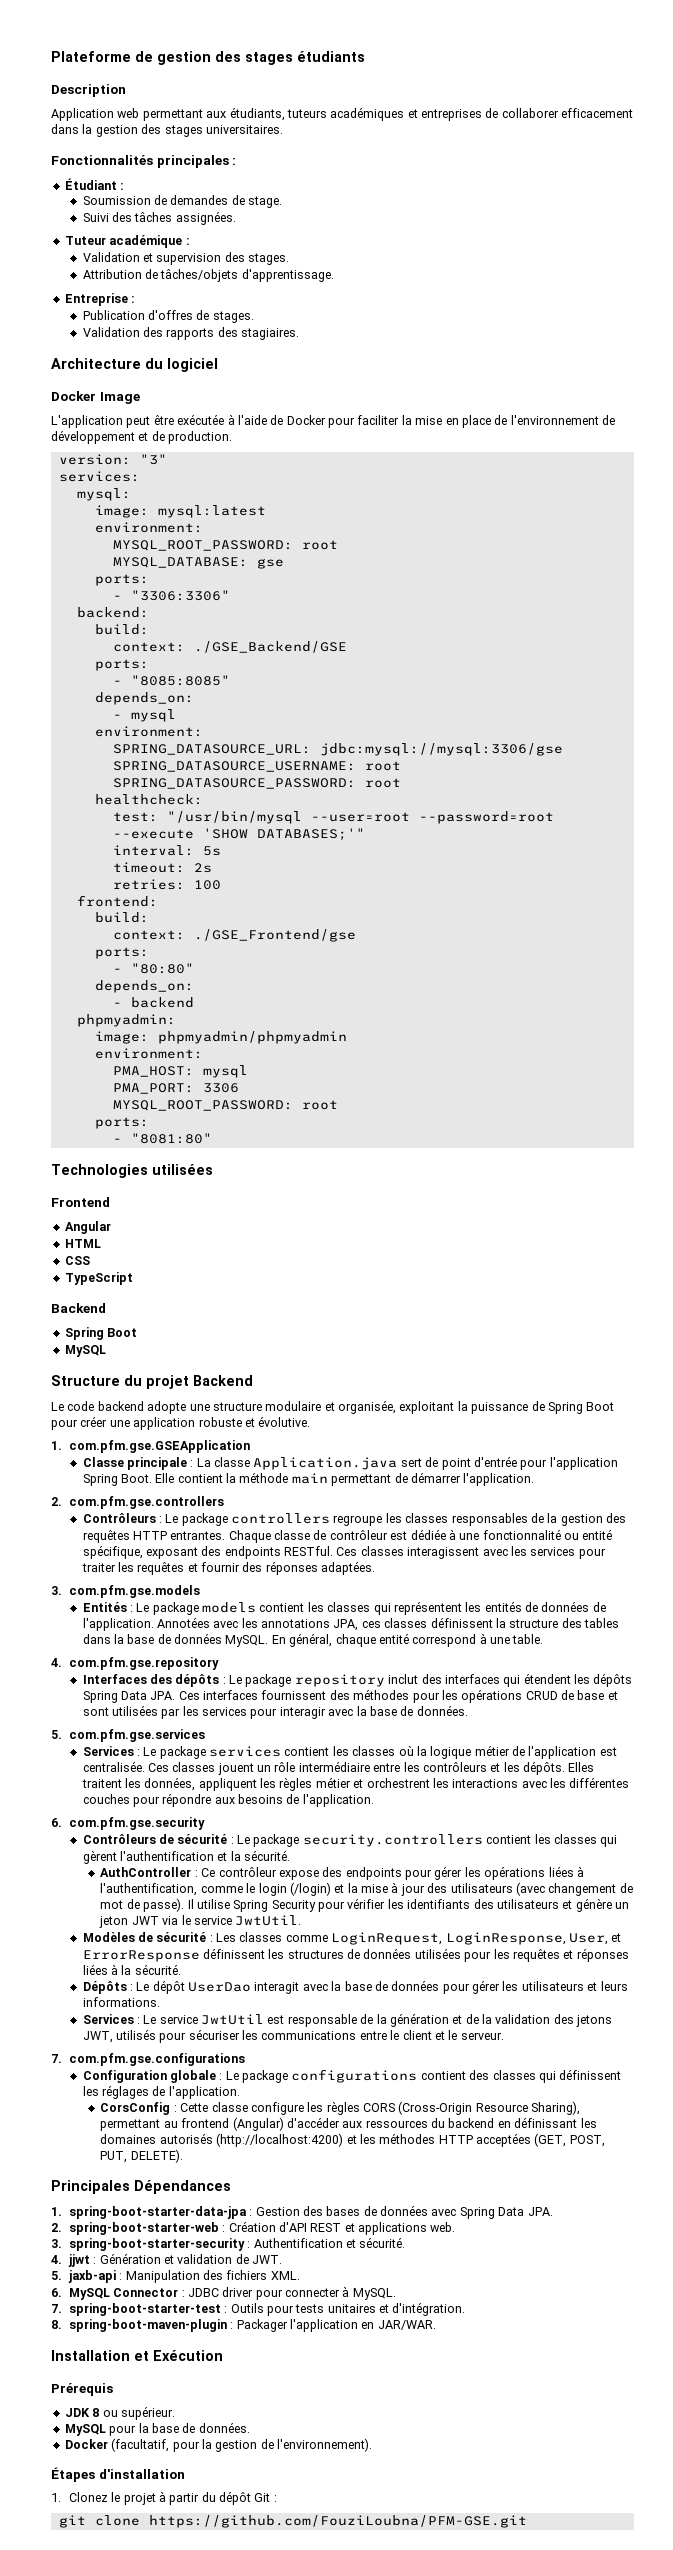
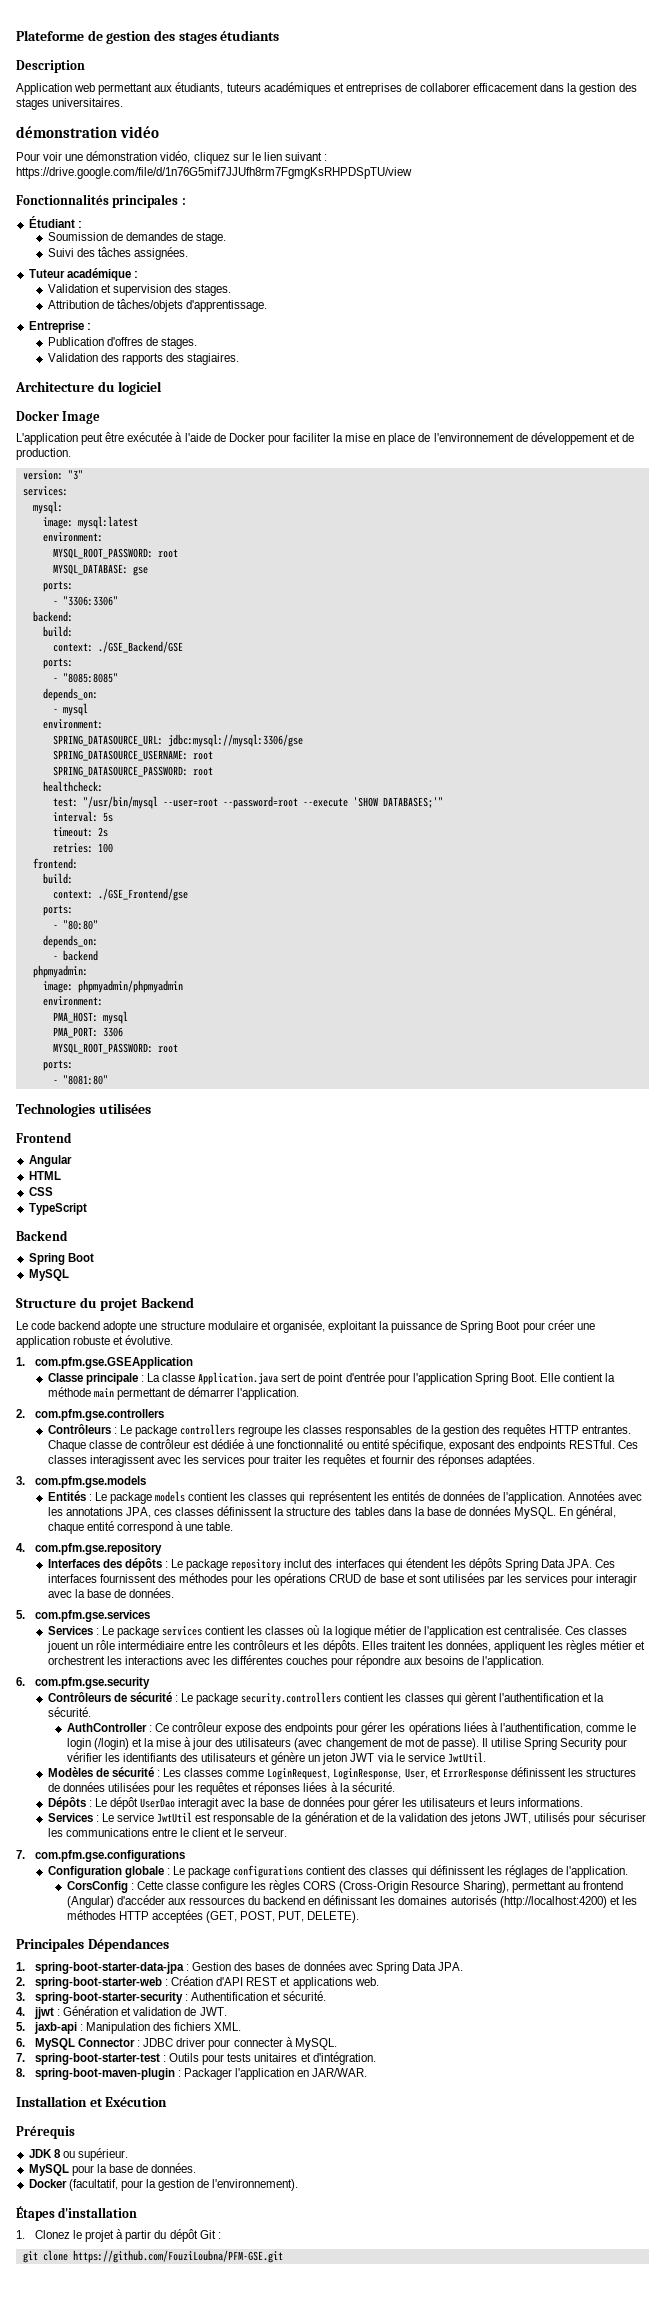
+ démonstration vidéo
+ Pour voir une démonstration vidéo, cliquez sur le lien suivant : https://drive.google.com/file/d/1n76G5mif7JJUfh8rm7FgmgKsRHPDSpTU/view

